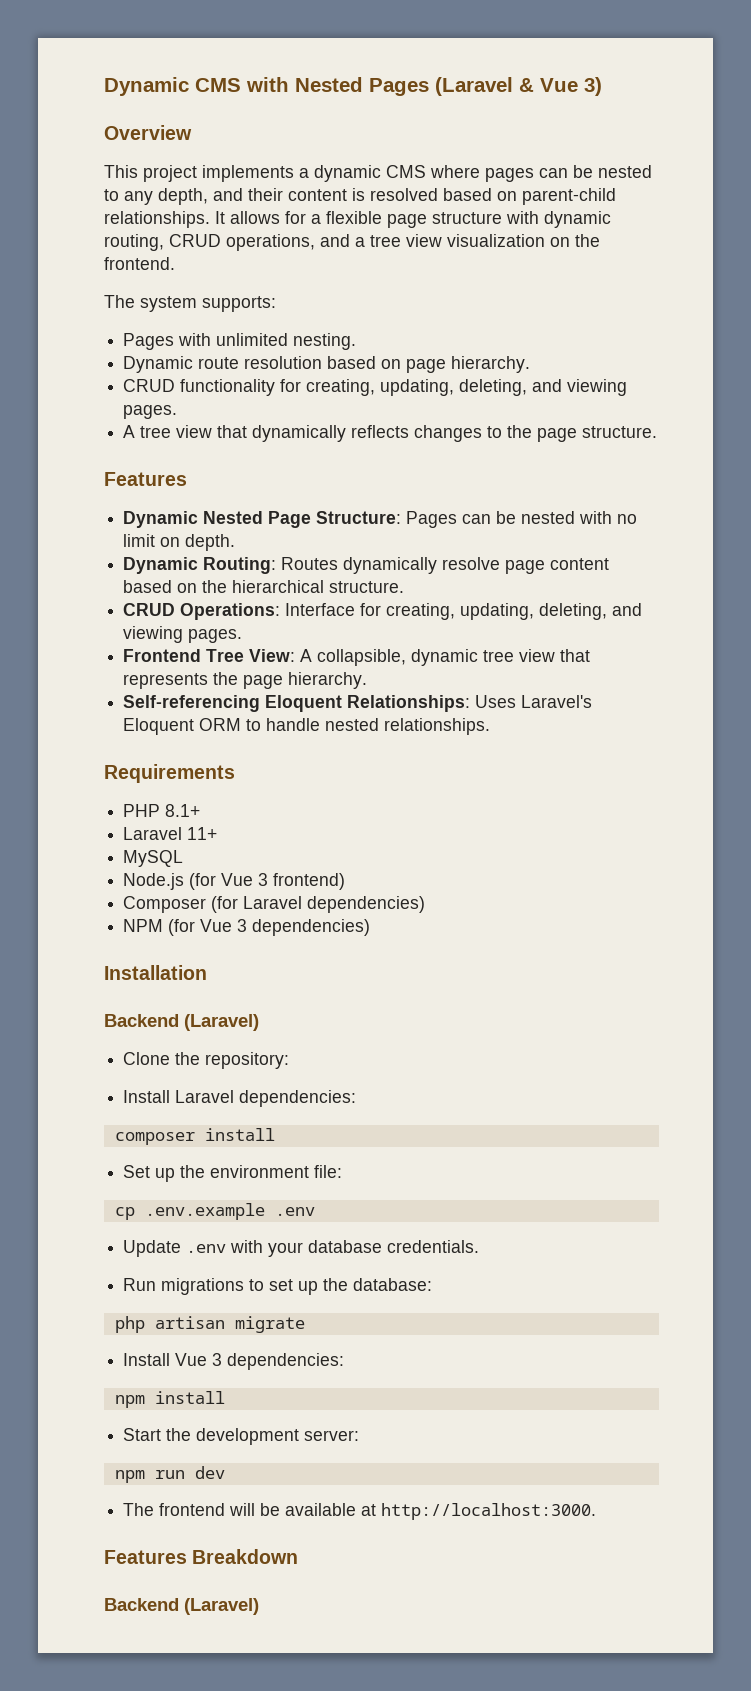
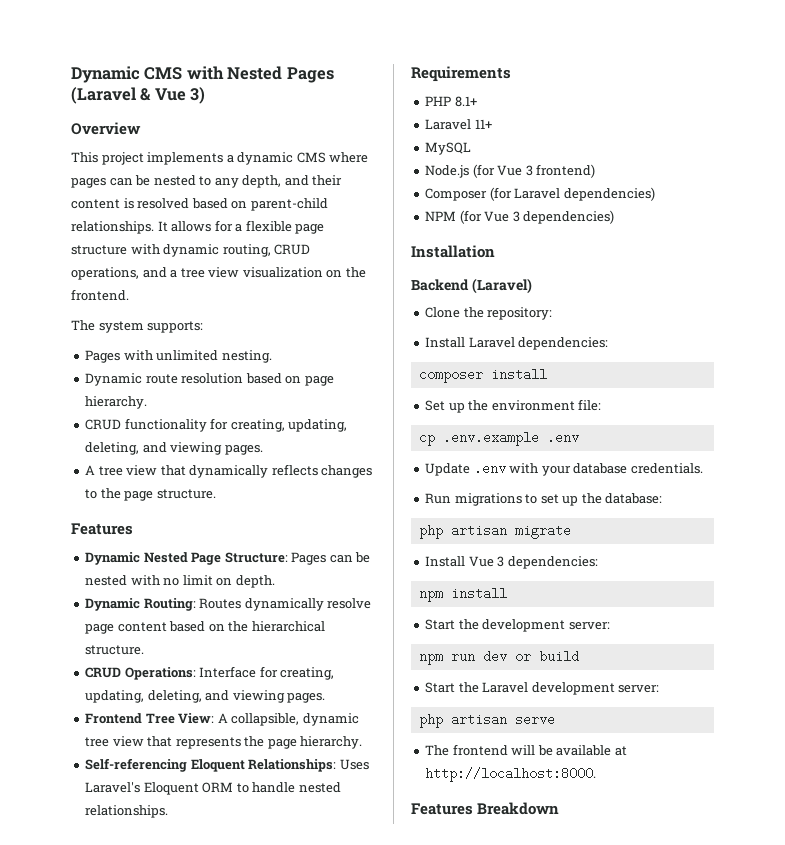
- npm run dev
+ npm run dev or build
+ Start the Laravel development server:
+ php artisan serve
- The frontend will be available at http://localhost:3000.
+ The frontend will be available at http://localhost:8000.
  Features Breakdown
- Backend (Laravel)

